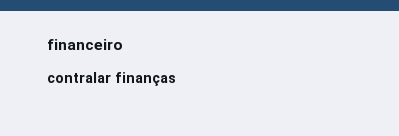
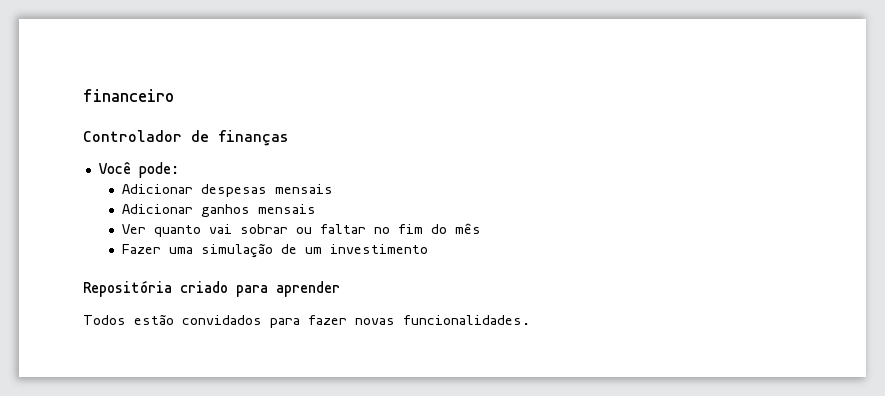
- contralar finanças
+ Controlador de finanças
+ Você pode:
+ Adicionar despesas mensais
+ Adicionar ganhos mensais
+ Ver quanto vai sobrar ou faltar no fim do mês
+ Fazer uma simulação de um investimento
+ Repositória criado para aprender
+ Todos estão convidados para fazer novas funcionalidades.

